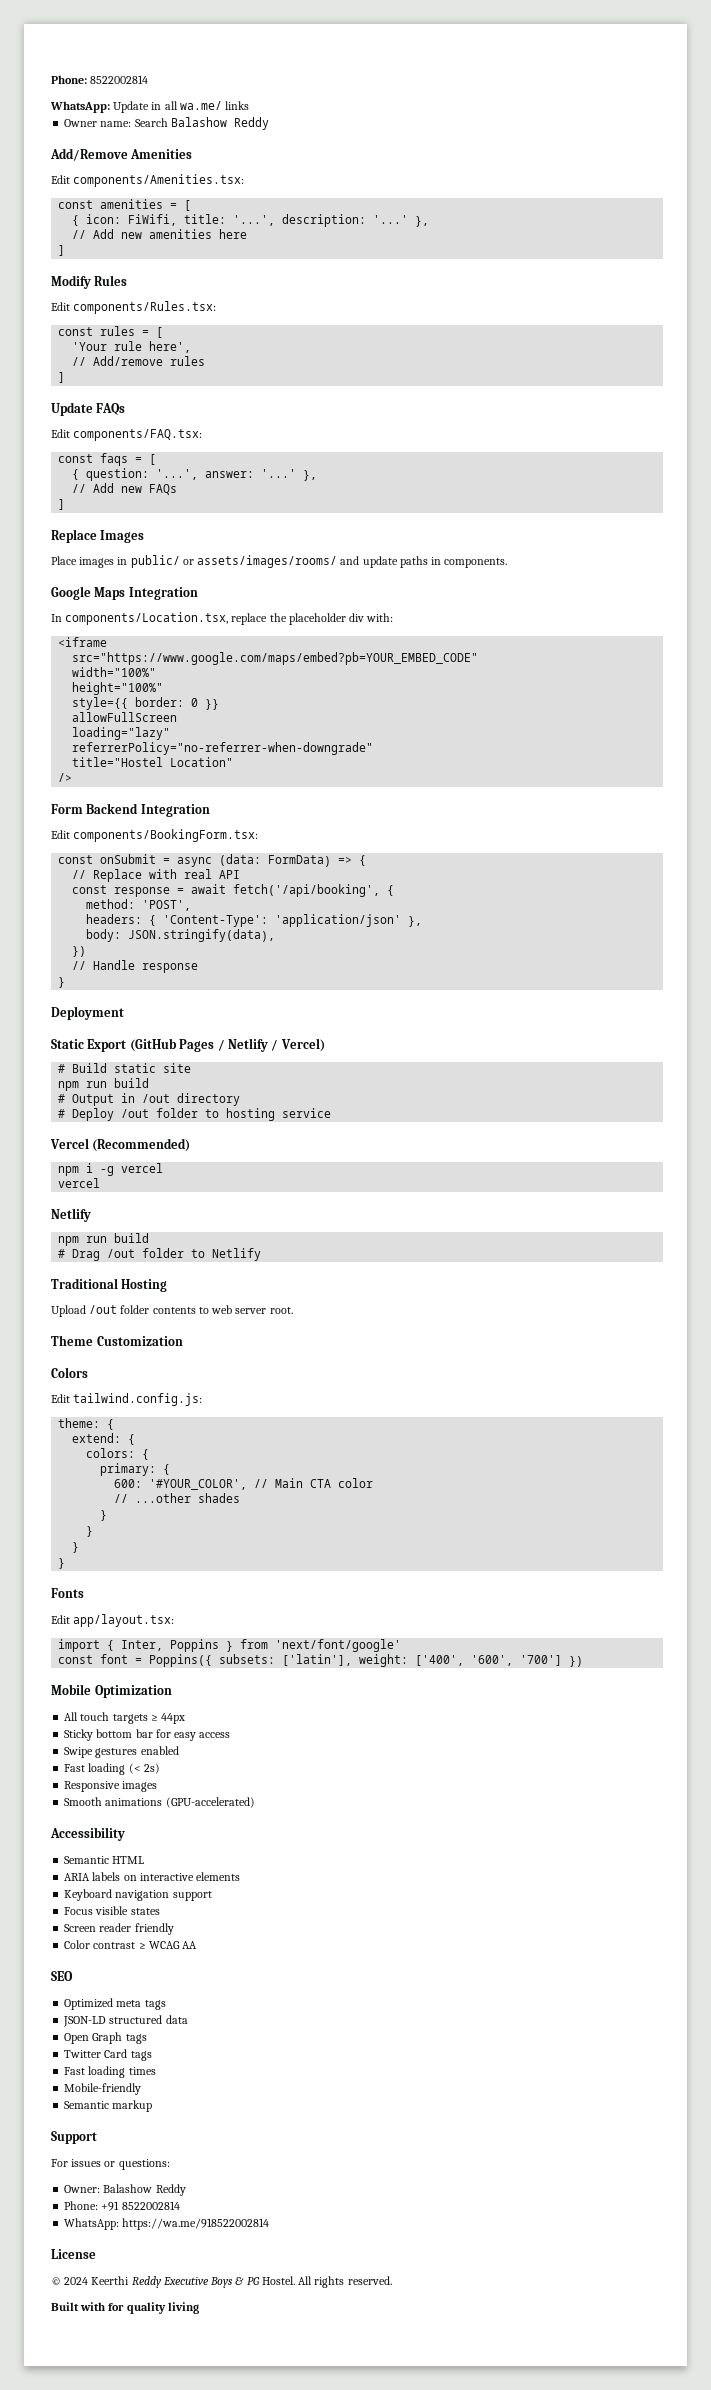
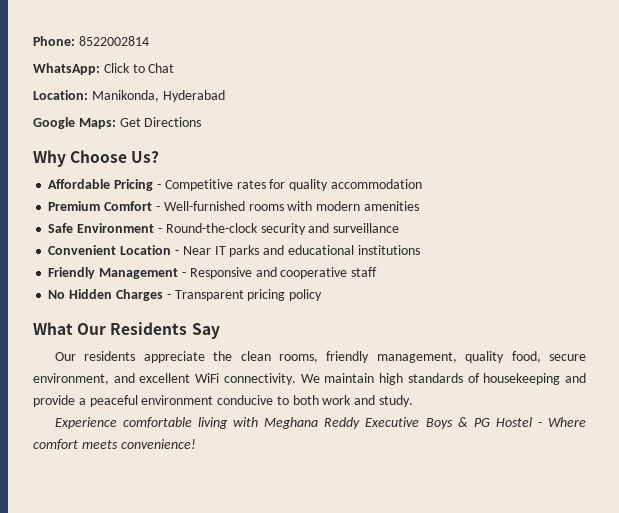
- WhatsApp: Update in all wa.me/ links
- Owner name: Search Balashow Reddy
- Add/Remove Amenities
- Edit components/Amenities.tsx:
- const amenities = [
- { icon: FiWifi, title: '...', description: '...' },
- // Add new amenities here
- ]
- Modify Rules
- Edit components/Rules.tsx:
- const rules = [
- 'Your rule here',
- // Add/remove rules
- ]
- Update FAQs
- Edit components/FAQ.tsx:
- const faqs = [
- { question: '...', answer: '...' },
- // Add new FAQs
- ]
- Replace Images
- Place images in public/ or assets/images/rooms/ and update paths in components.
- Google Maps Integration
- In components/Location.tsx, replace the placeholder div with:
- <iframe
- src="https://www.google.com/maps/embed?pb=YOUR_EMBED_CODE"
- width="100%"
- height="100%"
- style={{ border: 0 }}
- allowFullScreen
- loading="lazy"
- referrerPolicy="no-referrer-when-downgrade"
- title="Hostel Location"
- />
- Form Backend Integration
- Edit components/BookingForm.tsx:
- const onSubmit = async (data: FormData) => {
- // Replace with real API
- const response = await fetch('/api/booking', {
- method: 'POST',
- headers: { 'Content-Type': 'application/json' },
- body: JSON.stringify(data),
- })
- // Handle response
- }
- Deployment
- Static Export (GitHub Pages / Netlify / Vercel)
- # Build static site
- npm run build
- # Output in /out directory
- # Deploy /out folder to hosting service
- Vercel (Recommended)
- npm i -g vercel
- vercel
- Netlify
- npm run build
- # Drag /out folder to Netlify
- Traditional Hosting
- Upload /out folder contents to web server root.
- Theme Customization
- Colors
- Edit tailwind.config.js:
- theme: {
- extend: {
- colors: {
- primary: {
- 600: '#YOUR_COLOR', // Main CTA color
- // ...other shades
- }
- }
- }
- }
- Fonts
- Edit app/layout.tsx:
- import { Inter, Poppins } from 'next/font/google'
- const font = Poppins({ subsets: ['latin'], weight: ['400', '600', '700'] })
- Mobile Optimization
- All touch targets ≥ 44px
- Sticky bottom bar for easy access
- Swipe gestures enabled
- Fast loading (< 2s)
- Responsive images
- Smooth animations (GPU-accelerated)
- Accessibility
- Semantic HTML
- ARIA labels on interactive elements
- Keyboard navigation support
- Focus visible states
- Screen reader friendly
- Color contrast ≥ WCAG AA
- SEO
- Optimized meta tags
- JSON-LD structured data
- Open Graph tags
- Twitter Card tags
- Fast loading times
- Mobile-friendly
- Semantic markup
- Support
- For issues or questions:
- Owner: Balashow Reddy
- Phone: +91 8522002814
- WhatsApp: https://wa.me/918522002814
- License
- © 2024 Keerthi Reddy Executive Boys & PG Hostel. All rights reserved.
- Built with for quality living
+ WhatsApp: Click to Chat
+ Location: Manikonda, Hyderabad
+ Google Maps: Get Directions
+ Why Choose Us?
+ Affordable Pricing - Competitive rates for quality accommodation
+ Premium Comfort - Well-furnished rooms with modern amenities
+ Safe Environment - Round-the-clock security and surveillance
+ Convenient Location - Near IT parks and educational institutions
+ Friendly Management - Responsive and cooperative staff
+ No Hidden Charges - Transparent pricing policy
+ What Our Residents Say
+ Our residents appreciate the clean rooms, friendly management, quality food, secure environment, and excellent WiFi connectivity. We maintain high standards of housekeeping and provide a peaceful environment conducive to both work and study.
+ Experience comfortable living with Meghana Reddy Executive Boys & PG Hostel - Where comfort meets convenience!

